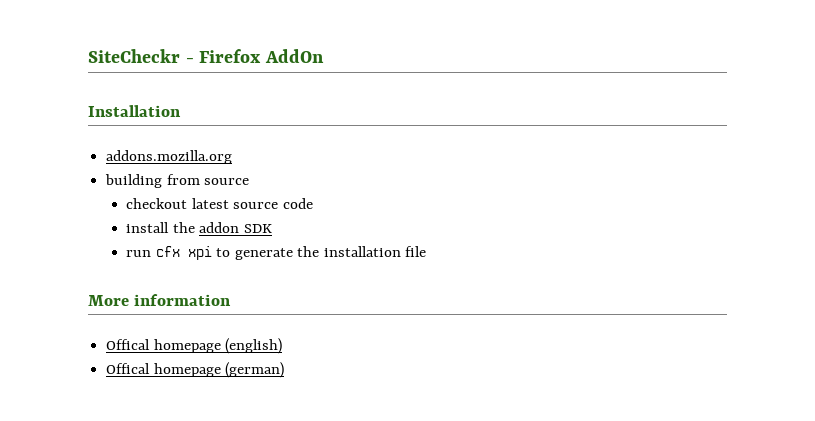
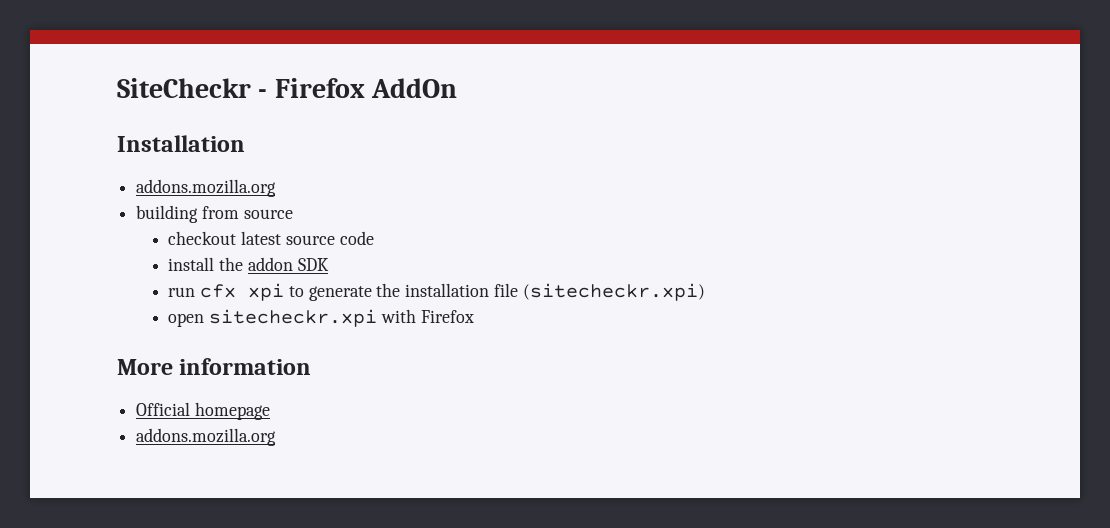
- run cfx xpi to generate the installation file
+ run cfx xpi to generate the installation file (sitecheckr.xpi)
+ open sitecheckr.xpi with Firefox
- Offical homepage (english)
- Offical homepage (german)
+ Official homepage
+ addons.mozilla.org

